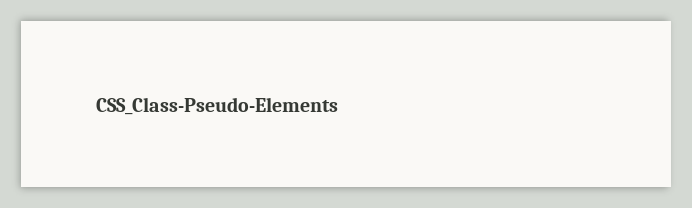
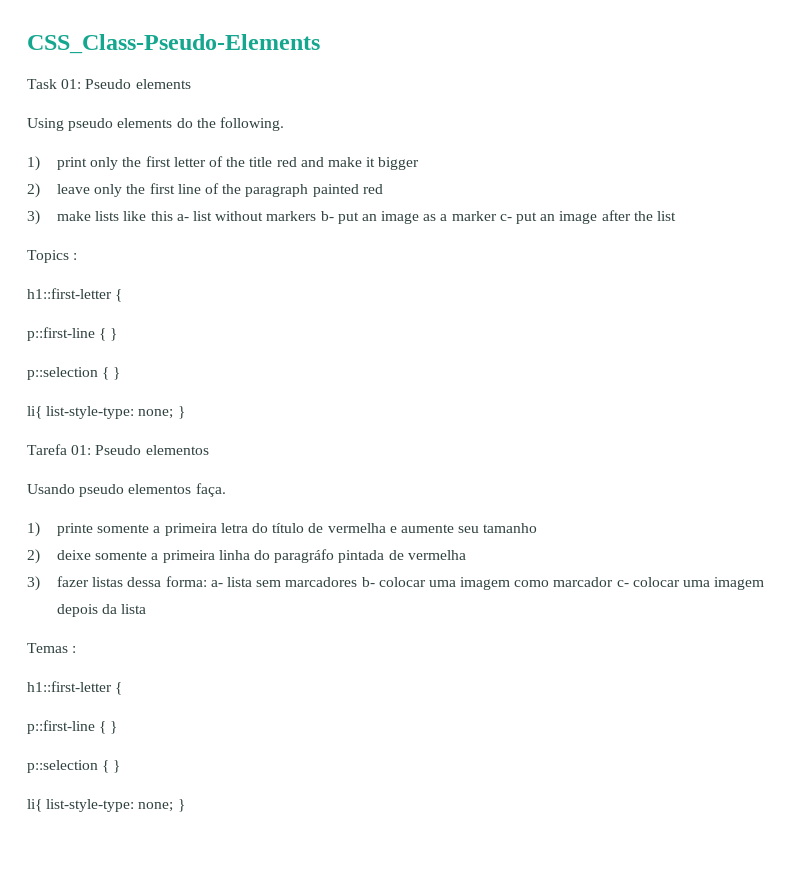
+ Task 01: Pseudo elements
+ Using pseudo elements do the following.
+ 1) print only the first letter of the title red and make it bigger
+ 2) leave only the first line of the paragraph painted red
+ 3) make lists like this a- list without markers b- put an image as a marker c- put an image after the list
+ Topics :
+ h1::first-letter {
+ p::first-line { }
+ p::selection { }
+ li{ list-style-type: none; }
+ Tarefa 01: Pseudo elementos
+ Usando pseudo elementos faça.
+ 1) printe somente a primeira letra do título de vermelha e aumente seu tamanho
+ 2) deixe somente a primeira linha do paragráfo pintada de vermelha
+ 3) fazer listas dessa forma: a- lista sem marcadores b- colocar uma imagem como marcador c- colocar uma imagem depois da lista
+ Temas :
+ h1::first-letter {
+ p::first-line { }
+ p::selection { }
+ li{ list-style-type: none; }

